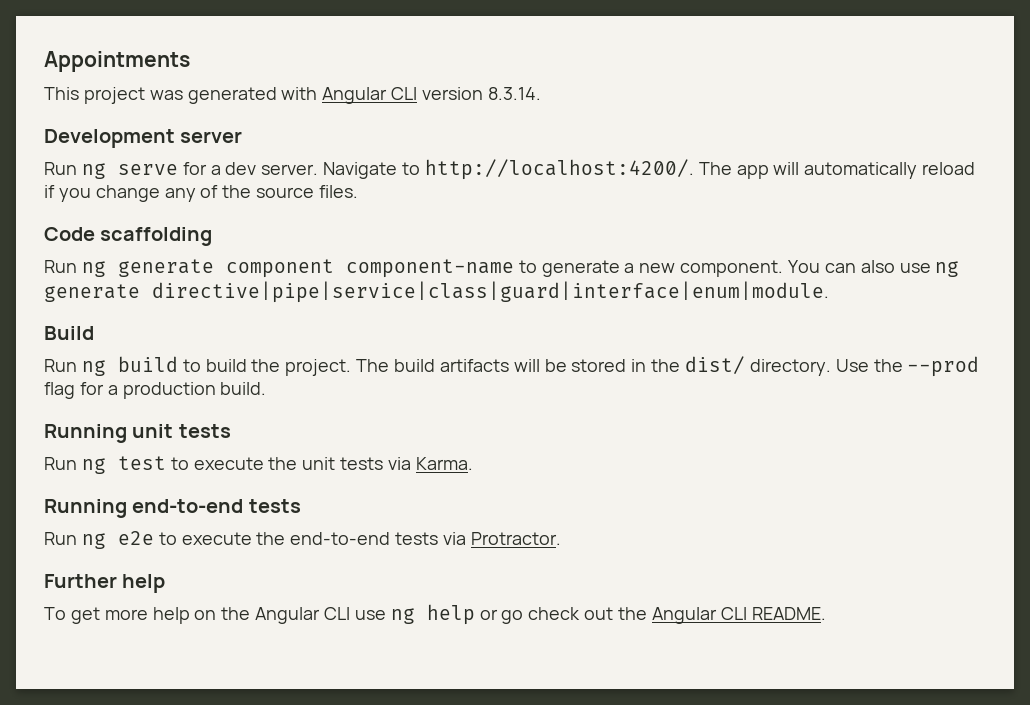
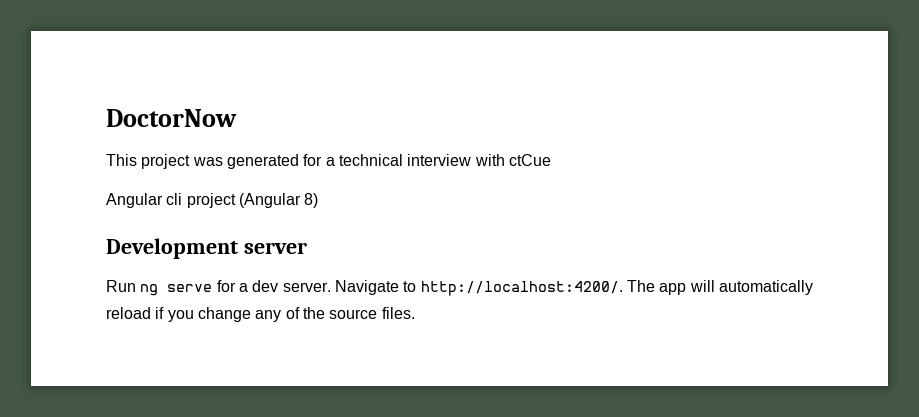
- Appointments
+ DoctorNow
- This project was generated with Angular CLI version 8.3.14.
+ This project was generated for a technical interview with ctCue
+ Angular cli project (Angular 8)
- Code scaffolding
- Run ng generate component component-name to generate a new component. You can also use ng generate directive|pipe|service|class|guard|interface|enum|module.
- Build
- Run ng build to build the project. The build artifacts will be stored in the dist/ directory. Use the --prod flag for a production build.
- Running unit tests
- Run ng test to execute the unit tests via Karma.
- Running end-to-end tests
- Run ng e2e to execute the end-to-end tests via Protractor.
- Further help
- To get more help on the Angular CLI use ng help or go check out the Angular CLI README.

